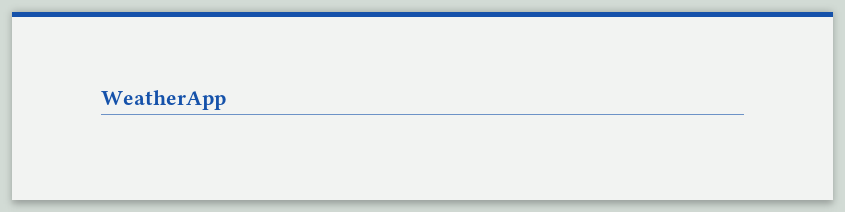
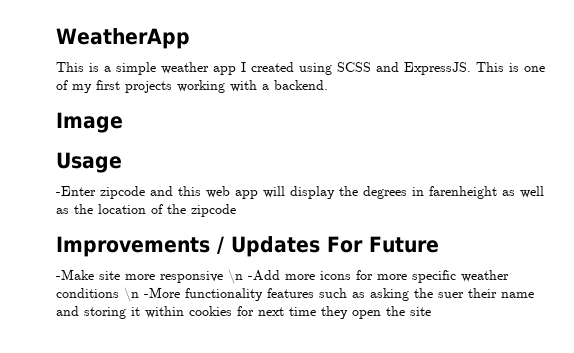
+ This is a simple weather app I created using SCSS and ExpressJS. This is one of my first projects working with a backend.
+ Image
+ Usage
+ -Enter zipcode and this web app will display the degrees in farenheight as well as the location of the zipcode
+ Improvements / Updates For Future
+ -Make site more responsive \n -Add more icons for more specific weather conditions \n -More functionality features such as asking the suer their name and storing it within cookies for next time they open the site

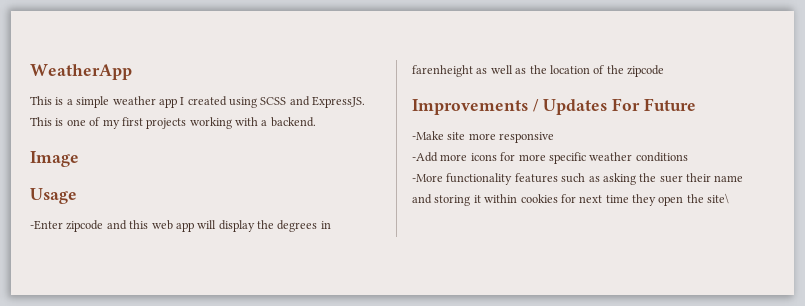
- -Make site more responsive \n -Add more icons for more specific weather conditions \n -More functionality features such as asking the suer their name and storing it within cookies for next time they open the site
+ -Make site more responsive
+ -Add more icons for more specific weather conditions
+ -More functionality features such as asking the suer their name and storing it within cookies for next time they open the site\

